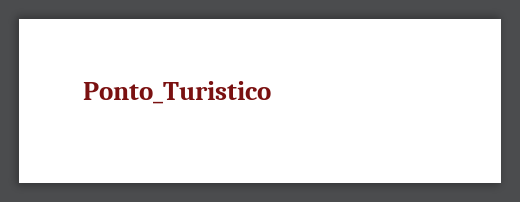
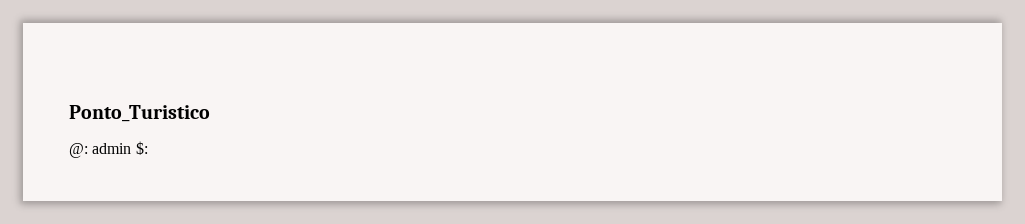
+ @: admin $:

